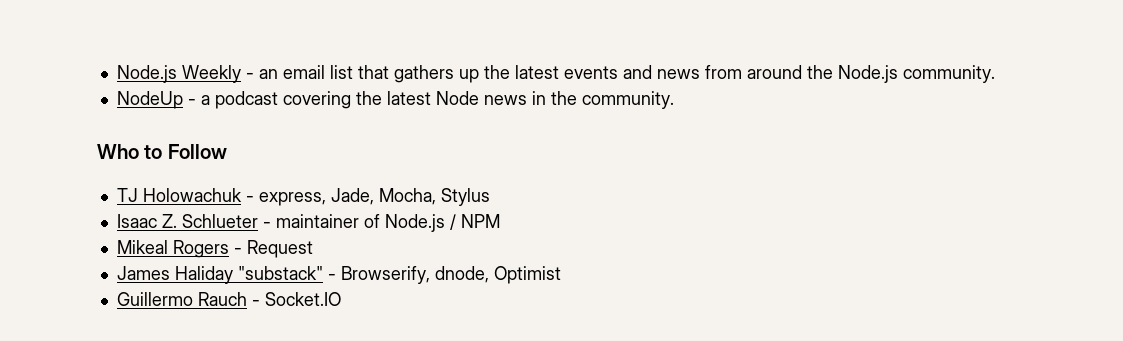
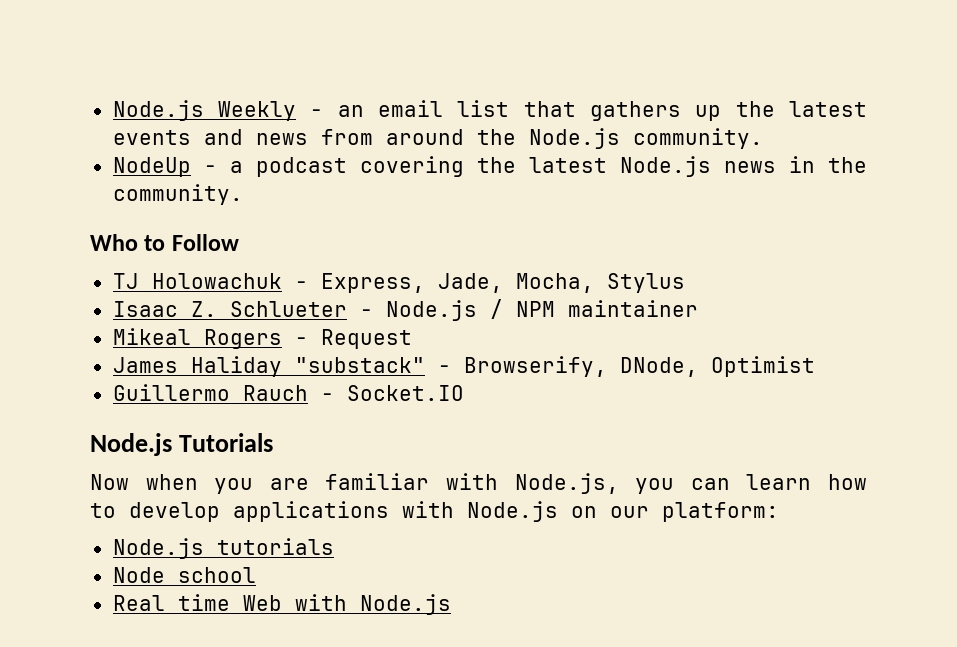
- NodeUp - a podcast covering the latest Node news in the community.
+ NodeUp - a podcast covering the latest Node.js news in the community.
- TJ Holowachuk - express, Jade, Mocha, Stylus
+ TJ Holowachuk - Express, Jade, Mocha, Stylus
- Isaac Z. Schlueter - maintainer of Node.js / NPM
+ Isaac Z. Schlueter - Node.js / NPM maintainer
- James Haliday "substack" - Browserify, dnode, Optimist
+ James Haliday "substack" - Browserify, DNode, Optimist
+ Node.js Tutorials
+ Now when you are familiar with Node.js, you can learn how to develop applications with Node.js on our platform:
+ Node.js tutorials
+ Node school
+ Real time Web with Node.js

